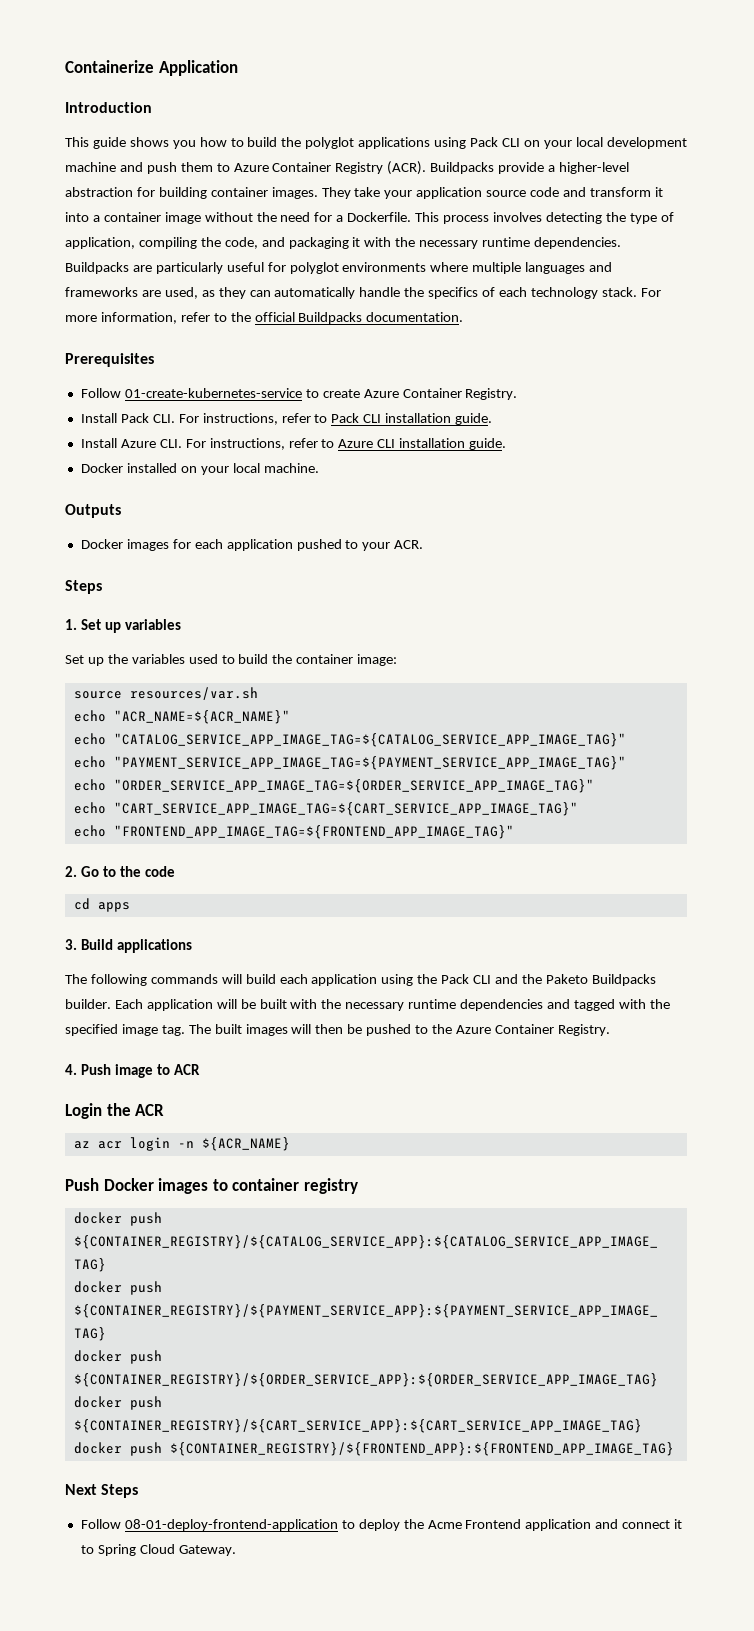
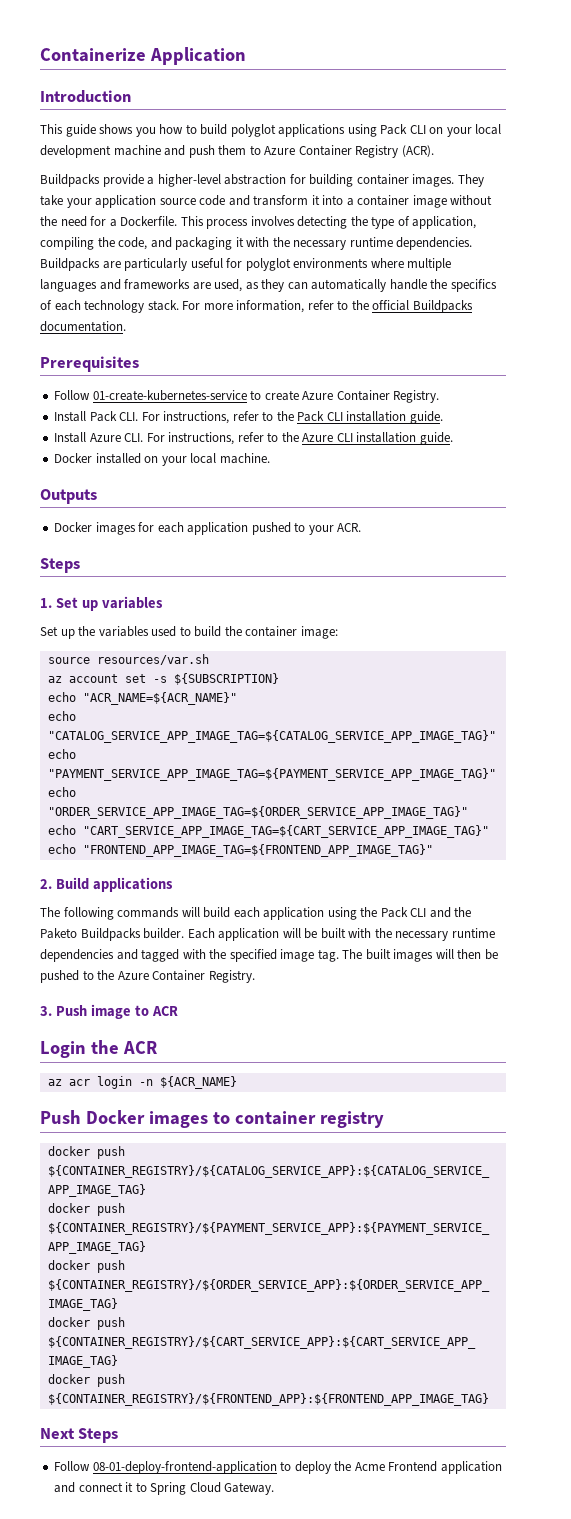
- This guide shows you how to build the polyglot applications using Pack CLI on your local development machine and push them to Azure Container Registry (ACR). Buildpacks provide a higher-level abstraction for building container images.
+ This guide shows you how to build polyglot applications using Pack CLI on your local development machine and push them to Azure Container Registry (ACR).
+ Buildpacks provide a higher-level abstraction for building container images.
- Install Pack CLI. For instructions, refer to Pack CLI installation guide.
+ Install Pack CLI. For instructions, refer to the Pack CLI installation guide.
- Install Azure CLI. For instructions, refer to Azure CLI installation guide.
+ Install Azure CLI. For instructions, refer to the Azure CLI installation guide.
+ az account set -s ${SUBSCRIPTION}
- 2. Go to the code
- cd apps
- 3. Build applications
+ 2. Build applications
- 4. Push image to ACR
+ 3. Push image to ACR

